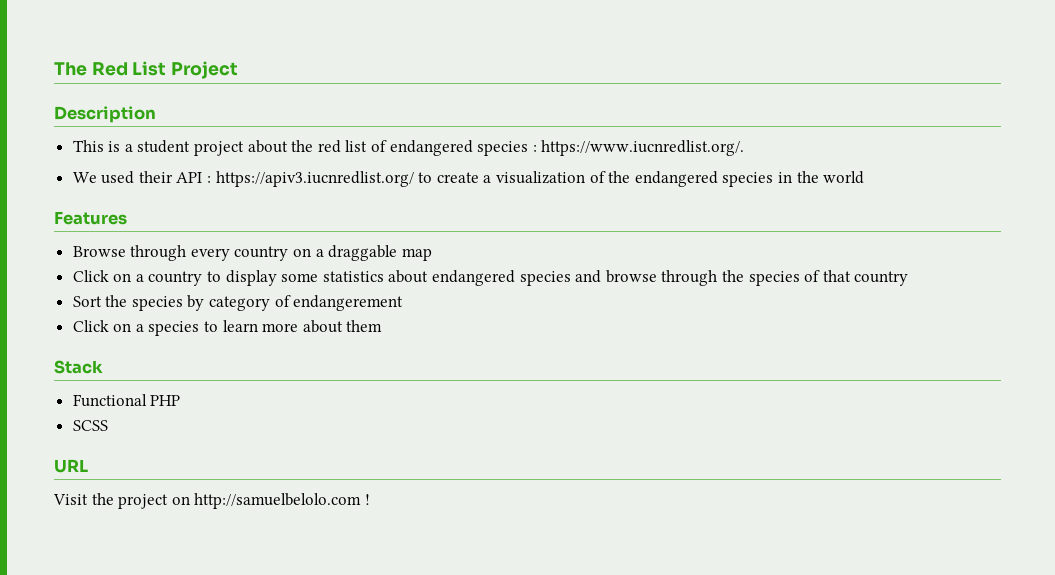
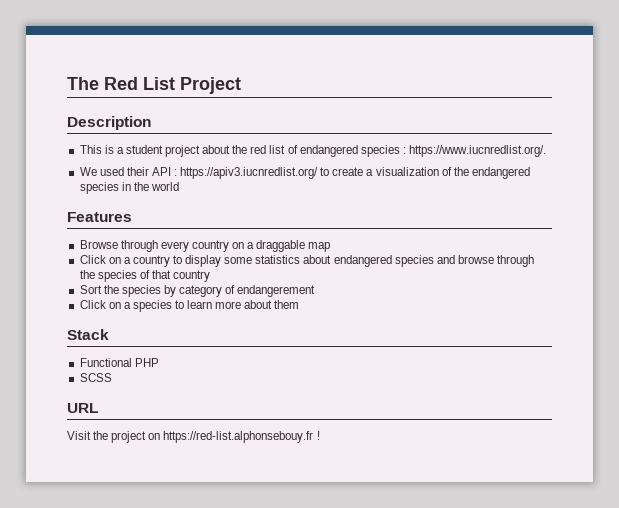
- Visit the project on http://samuelbelolo.com !
+ Visit the project on https://red-list.alphonsebouy.fr !

